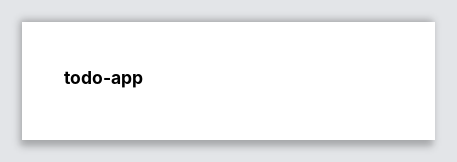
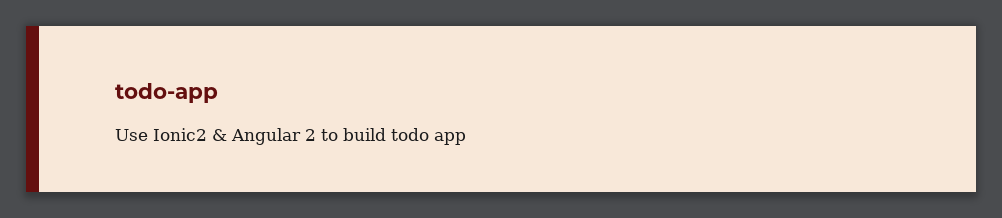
+ Use Ionic2 & Angular 2 to build todo app

